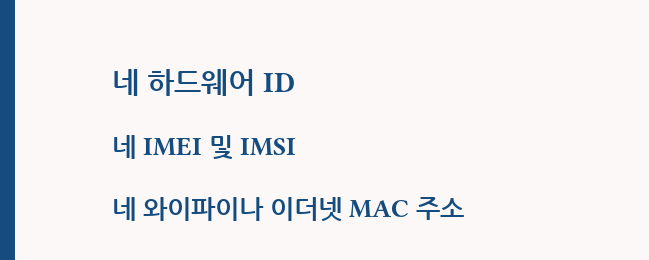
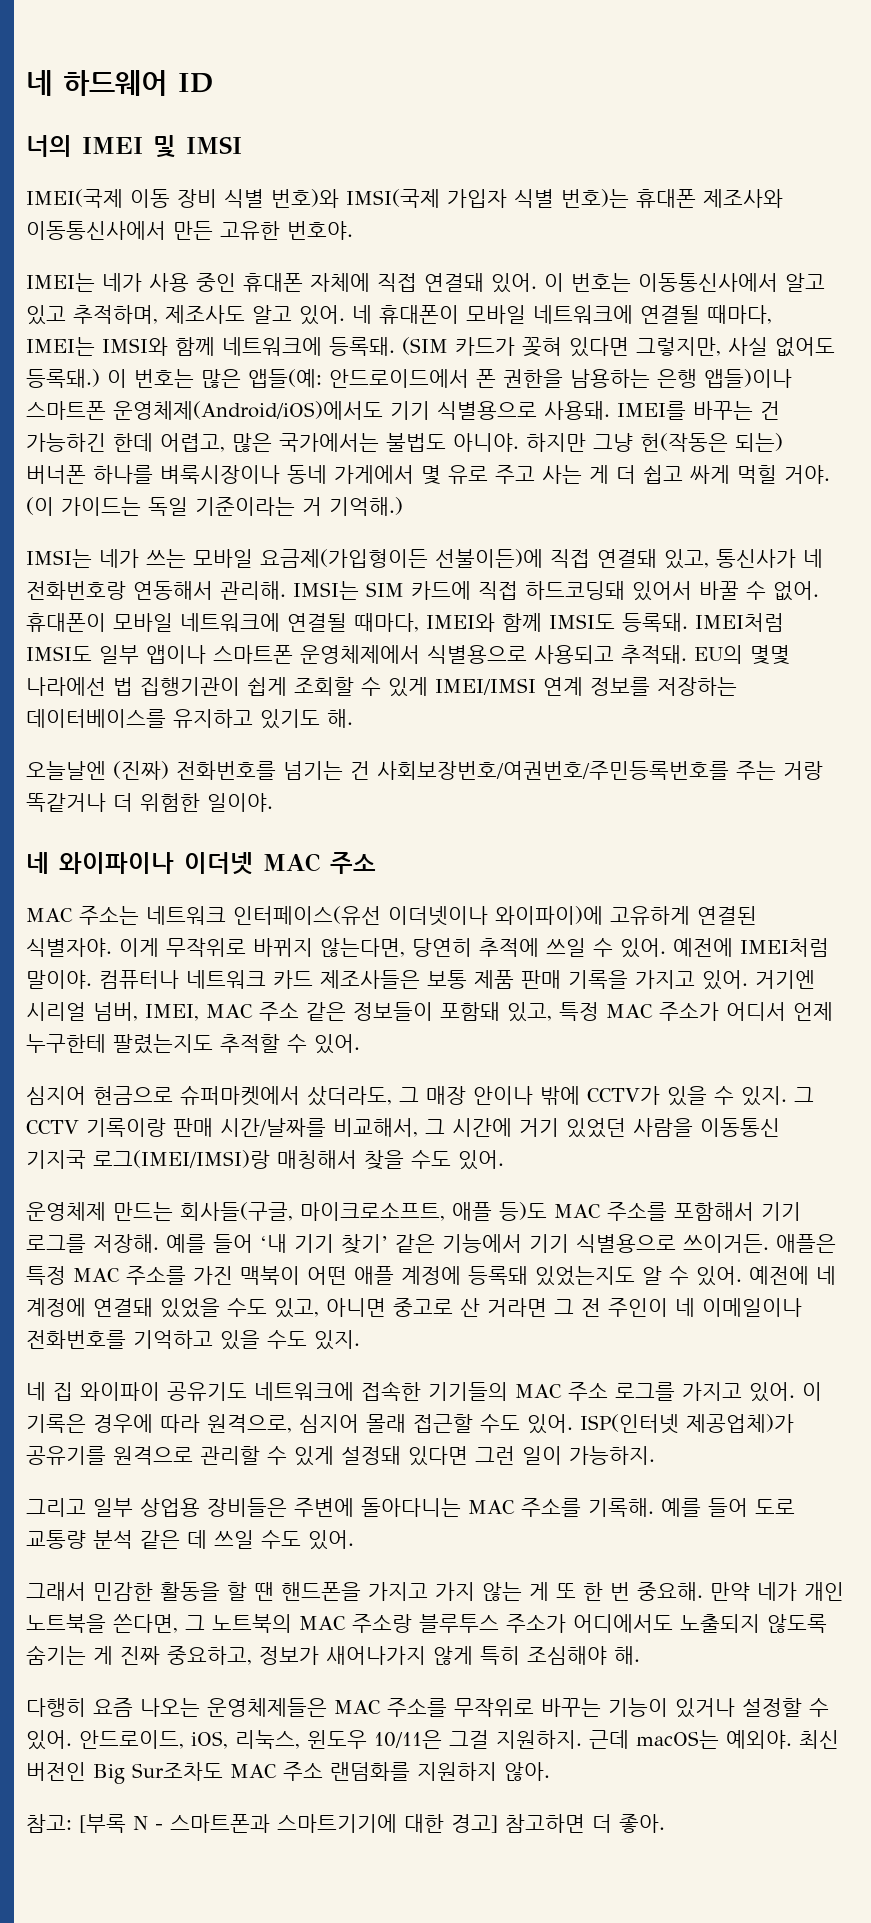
- 네 IMEI 및 IMSI
+ 너의 IMEI 및 IMSI
+ IMEI(국제 이동 장비 식별 번호)와 IMSI(국제 가입자 식별 번호)는 휴대폰 제조사와 이동통신사에서 만든 고유한 번호야.
+ IMEI는 네가 사용 중인 휴대폰 자체에 직접 연결돼 있어. 이 번호는 이동통신사에서 알고 있고 추적하며, 제조사도 알고 있어. 네 휴대폰이 모바일 네트워크에 연결될 때마다, IMEI는 IMSI와 함께 네트워크에 등록돼. (SIM 카드가 꽂혀 있다면 그렇지만, 사실 없어도 등록돼.) 이 번호는 많은 앱들(예: 안드로이드에서 폰 권한을 남용하는 은행 앱들)이나 스마트폰 운영체제(Android/iOS)에서도 기기 식별용으로 사용돼. IMEI를 바꾸는 건 가능하긴 한데 어렵고, 많은 국가에서는 불법도 아니야. 하지만 그냥 헌(작동은 되는) 버너폰 하나를 벼룩시장이나 동네 가게에서 몇 유로 주고 사는 게 더 쉽고 싸게 먹힐 거야. (이 가이드는 독일 기준이라는 거 기억해.)
+ IMSI는 네가 쓰는 모바일 요금제(가입형이든 선불이든)에 직접 연결돼 있고, 통신사가 네 전화번호랑 연동해서 관리해. IMSI는 SIM 카드에 직접 하드코딩돼 있어서 바꿀 수 없어. 휴대폰이 모바일 네트워크에 연결될 때마다, IMEI와 함께 IMSI도 등록돼. IMEI처럼 IMSI도 일부 앱이나 스마트폰 운영체제에서 식별용으로 사용되고 추적돼. EU의 몇몇 나라에선 법 집행기관이 쉽게 조회할 수 있게 IMEI/IMSI 연계 정보를 저장하는 데이터베이스를 유지하고 있기도 해.
+ 오늘날엔 (진짜) 전화번호를 넘기는 건 사회보장번호/여권번호/주민등록번호를 주는 거랑 똑같거나 더 위험한 일이야.
+ MAC 주소는 네트워크 인터페이스(유선 이더넷이나 와이파이)에 고유하게 연결된 식별자야. 이게 무작위로 바뀌지 않는다면, 당연히 추적에 쓰일 수 있어. 예전에 IMEI처럼 말이야. 컴퓨터나 네트워크 카드 제조사들은 보통 제품 판매 기록을 가지고 있어. 거기엔 시리얼 넘버, IMEI, MAC 주소 같은 정보들이 포함돼 있고, 특정 MAC 주소가 어디서 언제 누구한테 팔렸는지도 추적할 수 있어.
+ 심지어 현금으로 슈퍼마켓에서 샀더라도, 그 매장 안이나 밖에 CCTV가 있을 수 있지. 그 CCTV 기록이랑 판매 시간/날짜를 비교해서, 그 시간에 거기 있었던 사람을 이동통신 기지국 로그(IMEI/IMSI)랑 매칭해서 찾을 수도 있어.
+ 운영체제 만드는 회사들(구글, 마이크로소프트, 애플 등)도 MAC 주소를 포함해서 기기 로그를 저장해. 예를 들어 ‘내 기기 찾기’ 같은 기능에서 기기 식별용으로 쓰이거든. 애플은 특정 MAC 주소를 가진 맥북이 어떤 애플 계정에 등록돼 있었는지도 알 수 있어. 예전에 네 계정에 연결돼 있었을 수도 있고, 아니면 중고로 산 거라면 그 전 주인이 네 이메일이나 전화번호를 기억하고 있을 수도 있지.
+ 네 집 와이파이 공유기도 네트워크에 접속한 기기들의 MAC 주소 로그를 가지고 있어. 이 기록은 경우에 따라 원격으로, 심지어 몰래 접근할 수도 있어. ISP(인터넷 제공업체)가 공유기를 원격으로 관리할 수 있게 설정돼 있다면 그런 일이 가능하지.
+ 그리고 일부 상업용 장비들은 주변에 돌아다니는 MAC 주소를 기록해. 예를 들어 도로 교통량 분석 같은 데 쓰일 수도 있어.
+ 그래서 민감한 활동을 할 땐 핸드폰을 가지고 가지 않는 게 또 한 번 중요해. 만약 네가 개인 노트북을 쓴다면, 그 노트북의 MAC 주소랑 블루투스 주소가 어디에서도 노출되지 않도록 숨기는 게 진짜 중요하고, 정보가 새어나가지 않게 특히 조심해야 해.
+ 다행히 요즘 나오는 운영체제들은 MAC 주소를 무작위로 바꾸는 기능이 있거나 설정할 수 있어. 안드로이드, iOS, 리눅스, 윈도우 10/11은 그걸 지원하지. 근데 macOS는 예외야. 최신 버전인 Big Sur조차도 MAC 주소 랜덤화를 지원하지 않아.
+ 참고: [부록 N - 스마트폰과 스마트기기에 대한 경고] 참고하면 더 좋아.

